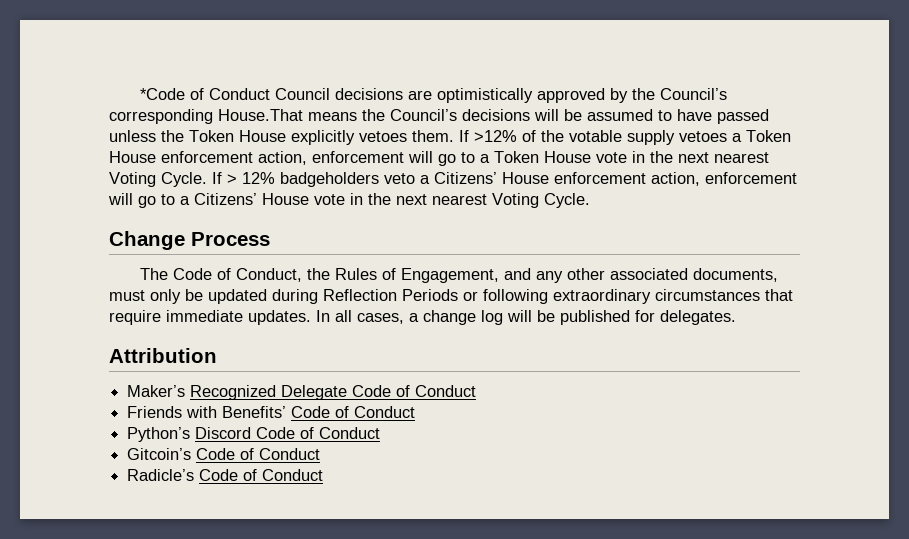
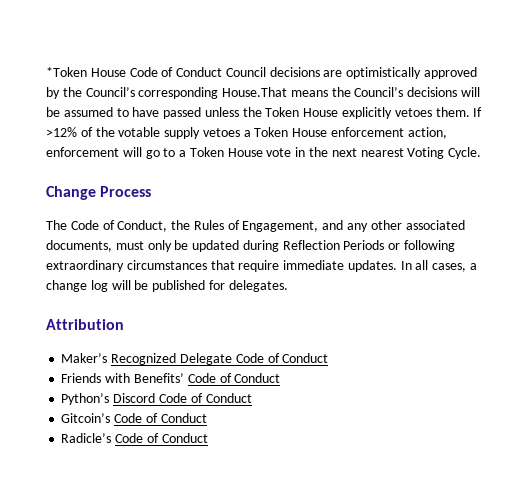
- *Code of Conduct Council decisions are optimistically approved by the Council’s corresponding House.That means the Council’s decisions will be assumed to have passed unless the Token House explicitly vetoes them.
+ *Token House Code of Conduct Council decisions are optimistically approved by the Council’s corresponding House.That means the Council’s decisions will be assumed to have passed unless the Token House explicitly vetoes them.
- If > 12% badgeholders veto a Citizens’ House enforcement action, enforcement will go to a Citizens’ House vote in the next nearest Voting Cycle.

